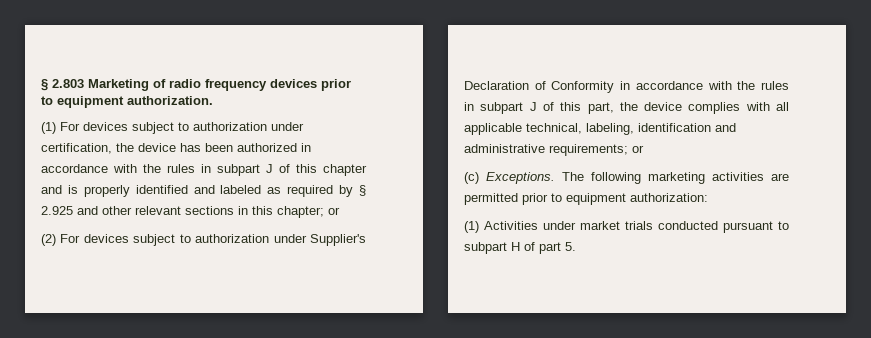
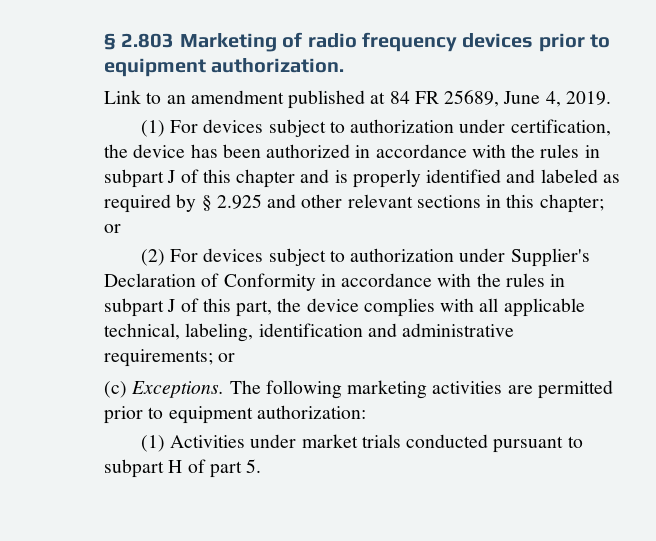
+ Link to an amendment published at 84 FR 25689, June 4, 2019.

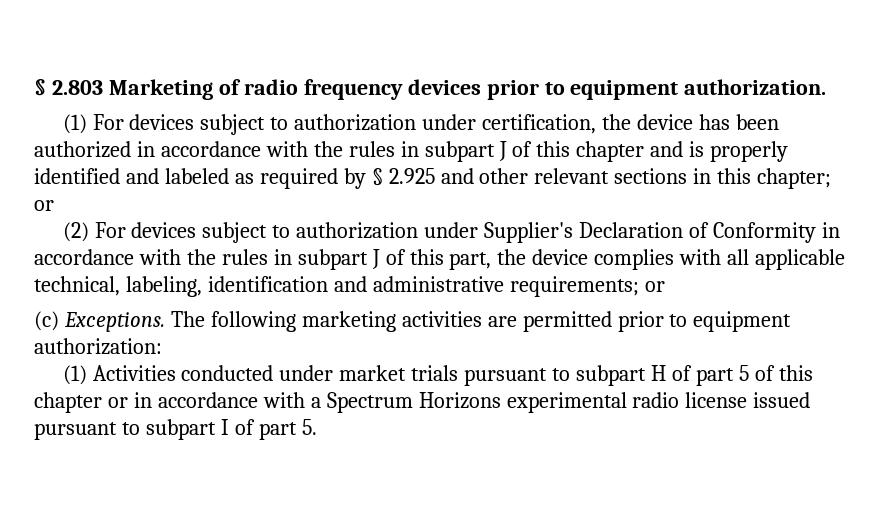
- Link to an amendment published at 84 FR 25689, June 4, 2019.
- (1) Activities under market trials conducted pursuant to subpart H of part 5.
+ (1) Activities conducted under market trials pursuant to subpart H of part 5 of this chapter or in accordance with a Spectrum Horizons experimental radio license issued pursuant to subpart I of part 5.

